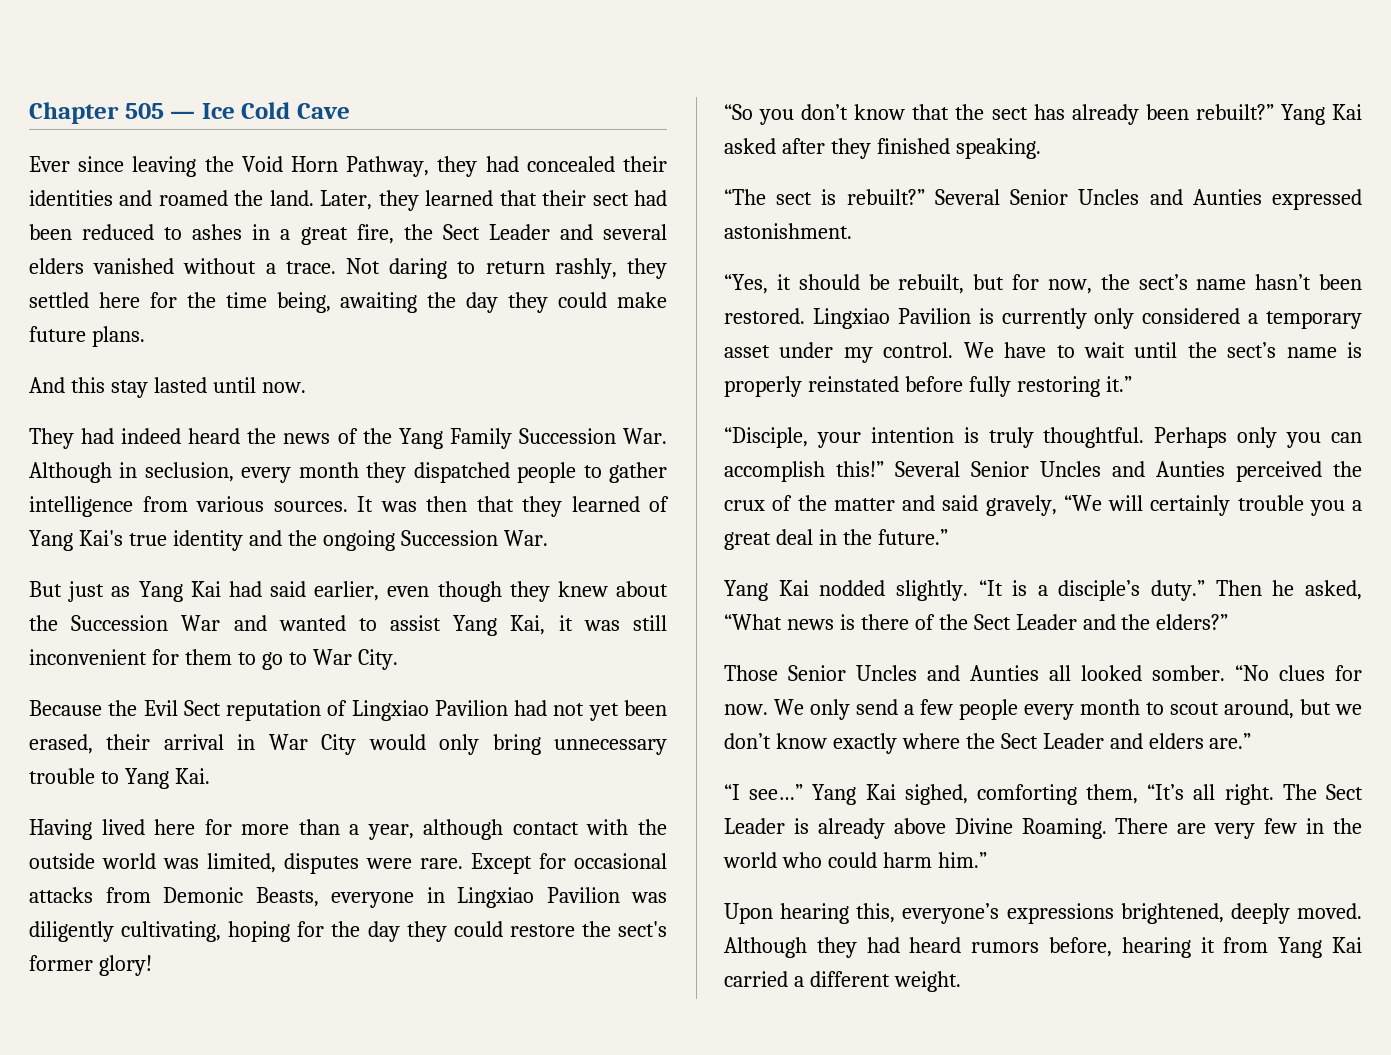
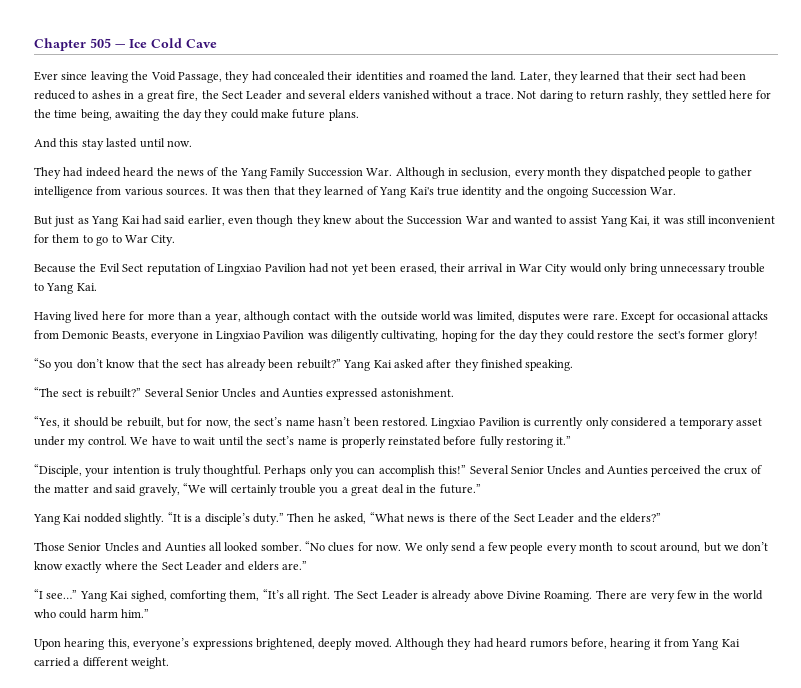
- Ever since leaving the Void Horn Pathway, they had concealed their identities and roamed the land.
+ Ever since leaving the Void Passage, they had concealed their identities and roamed the land.

